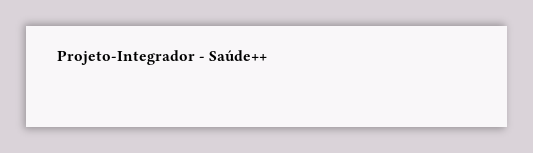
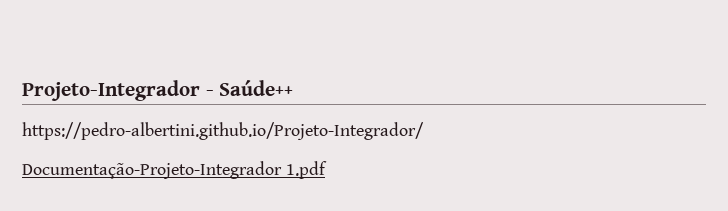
+ https://pedro-albertini.github.io/Projeto-Integrador/
+ Documentação-Projeto-Integrador 1.pdf

